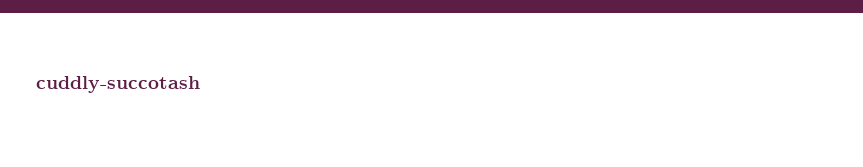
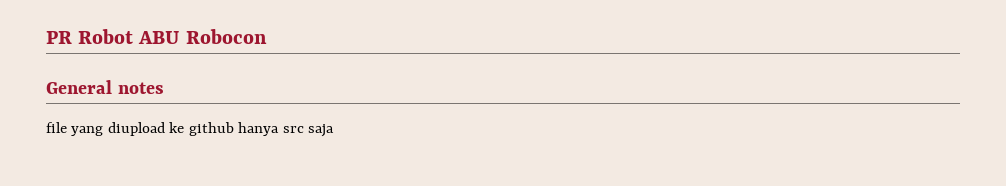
- cuddly-succotash
+ PR Robot ABU Robocon
+ General notes
+ file yang diupload ke github hanya src saja

